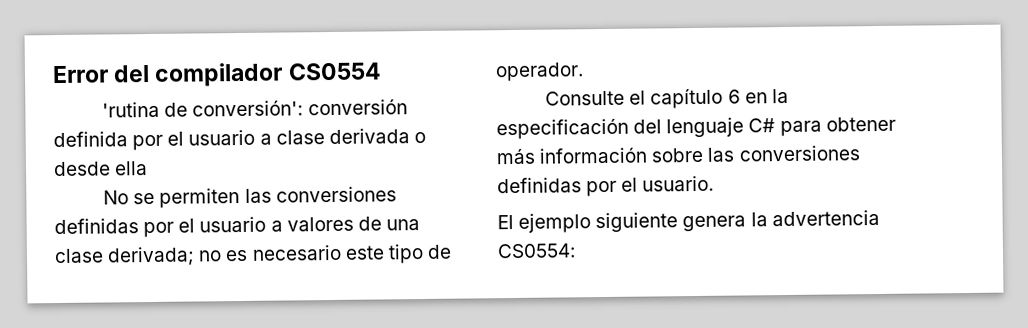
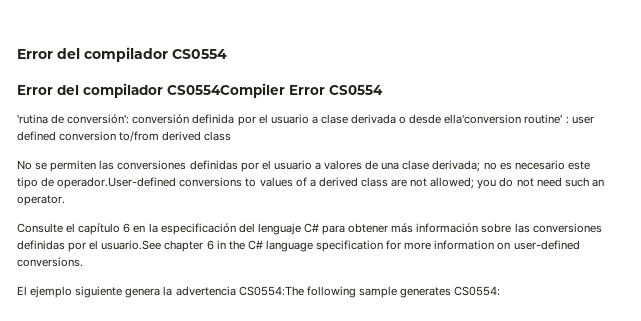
+ Error del compilador CS0554Compiler Error CS0554
- 'rutina de conversión': conversión definida por el usuario a clase derivada o desde ella
+ 'rutina de conversión': conversión definida por el usuario a clase derivada o desde ella'conversion routine' : user defined conversion to/from derived class
- No se permiten las conversiones definidas por el usuario a valores de una clase derivada; no es necesario este tipo de operador.
+ No se permiten las conversiones definidas por el usuario a valores de una clase derivada; no es necesario este tipo de operador.User-defined conversions to values of a derived class are not allowed; you do not need such an operator.
- Consulte el capítulo 6 en la especificación del lenguaje C# para obtener más información sobre las conversiones definidas por el usuario.
+ Consulte el capítulo 6 en la especificación del lenguaje C# para obtener más información sobre las conversiones definidas por el usuario.See chapter 6 in the C# language specification for more information on user-defined conversions.
- El ejemplo siguiente genera la advertencia CS0554:
+ El ejemplo siguiente genera la advertencia CS0554:The following sample generates CS0554:

